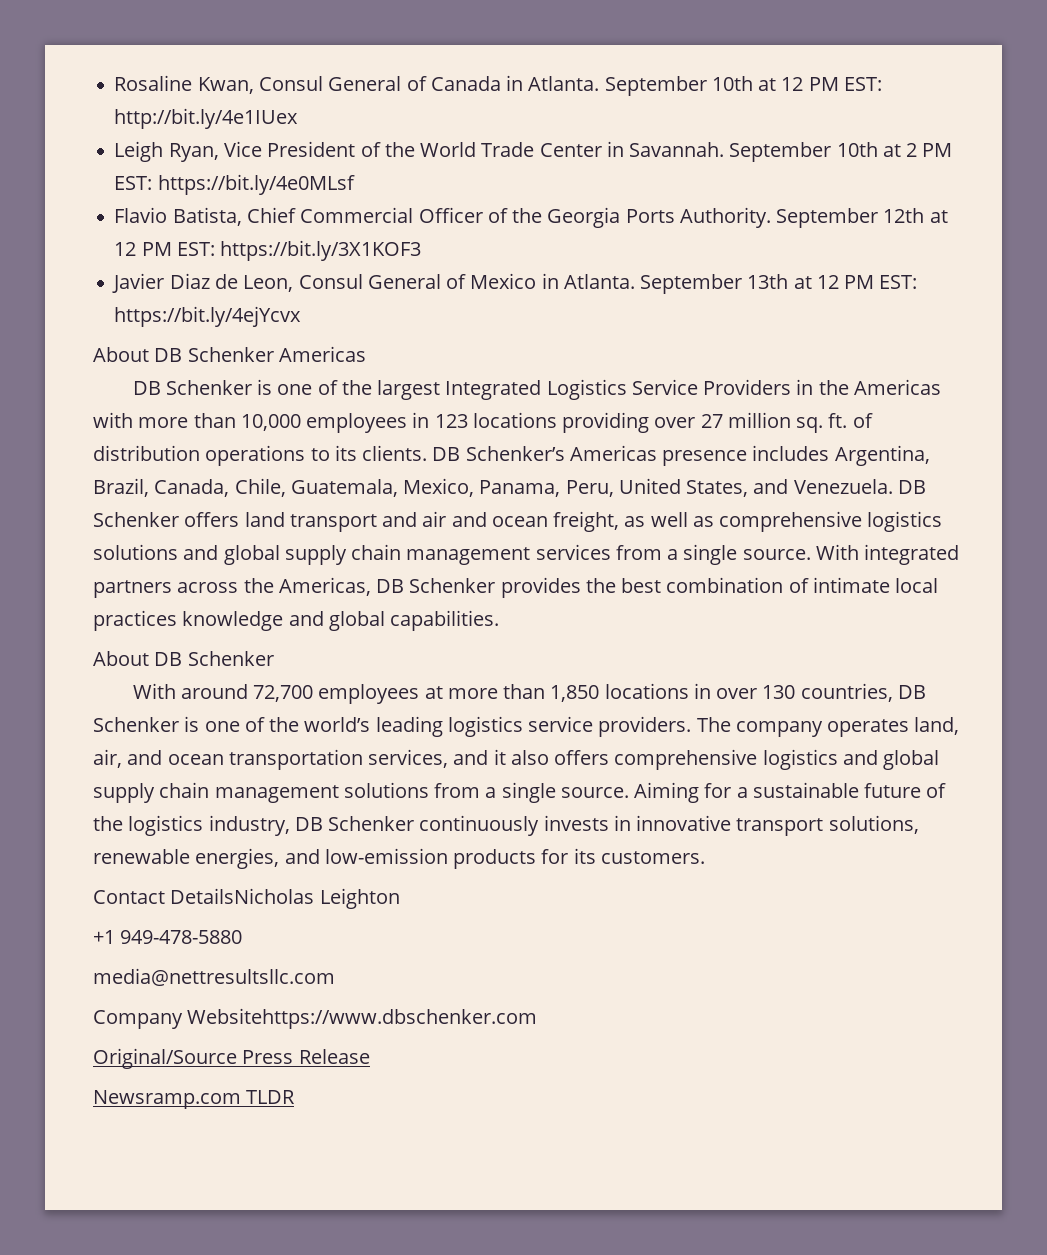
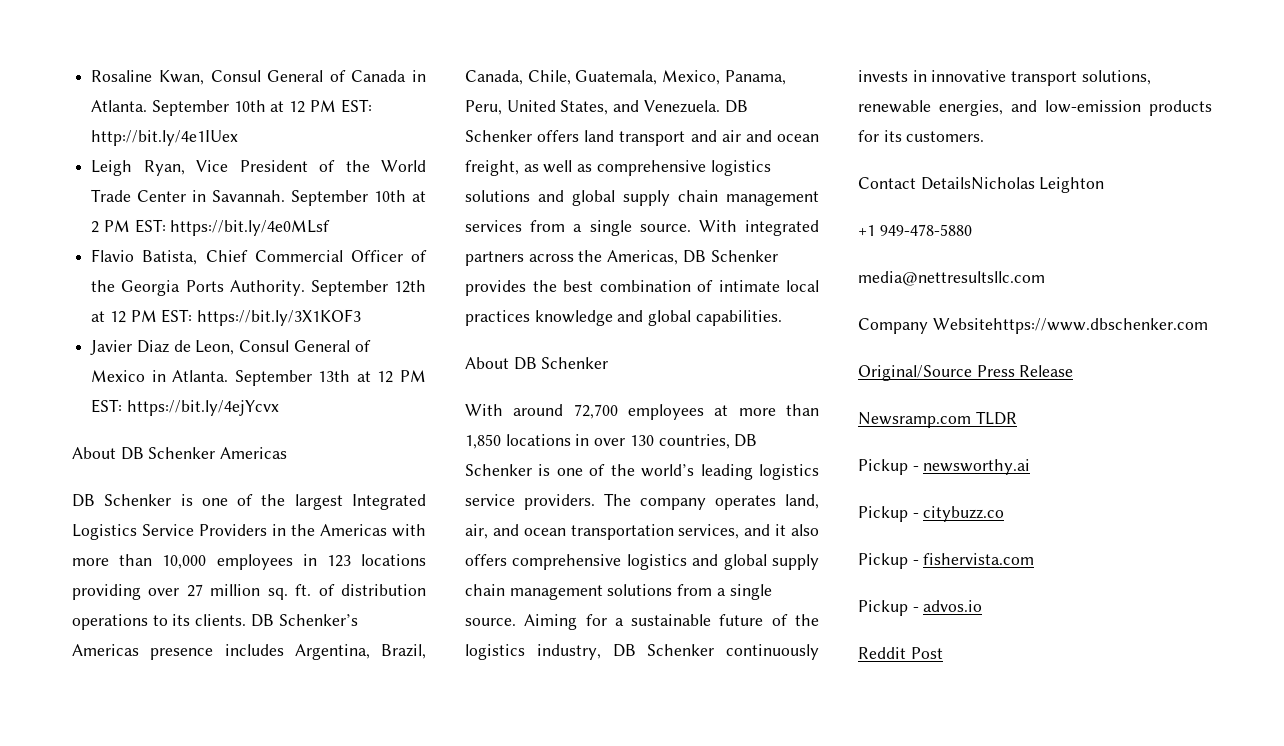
+ Pickup - newsworthy.ai
+ Pickup - citybuzz.co
+ Pickup - fishervista.com
+ Pickup - advos.io
+ Reddit Post

